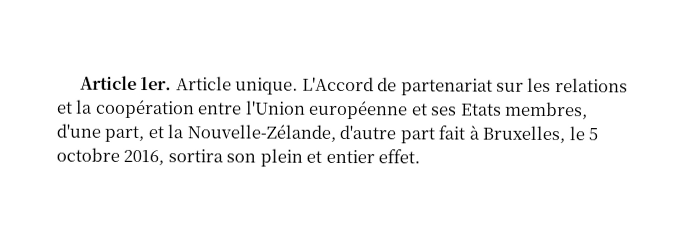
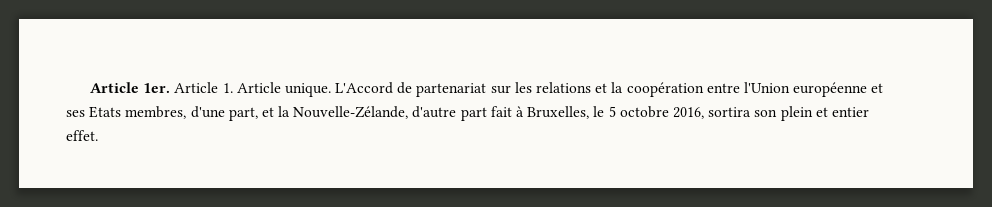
- Article unique.
+ Article 1. Article unique.

